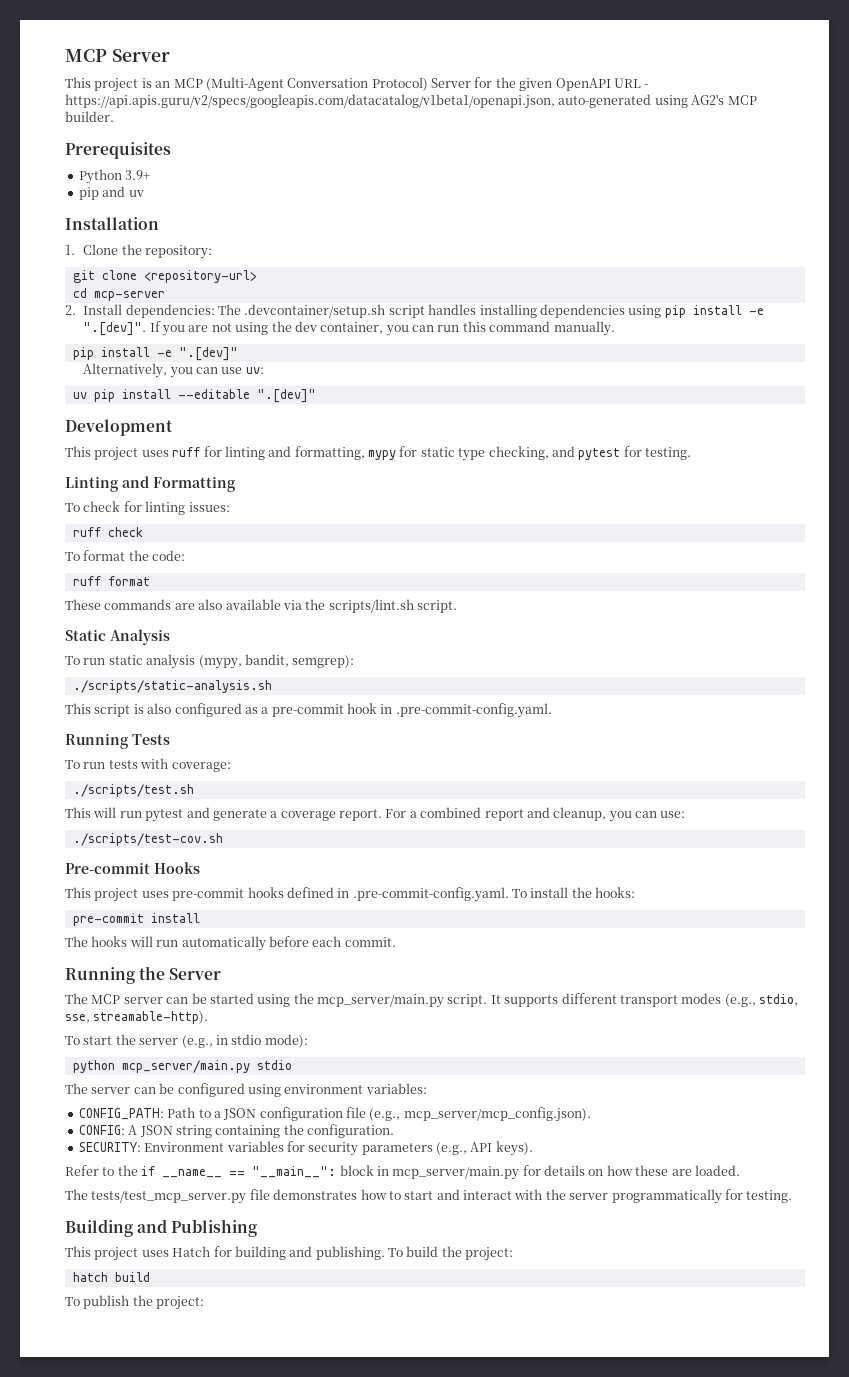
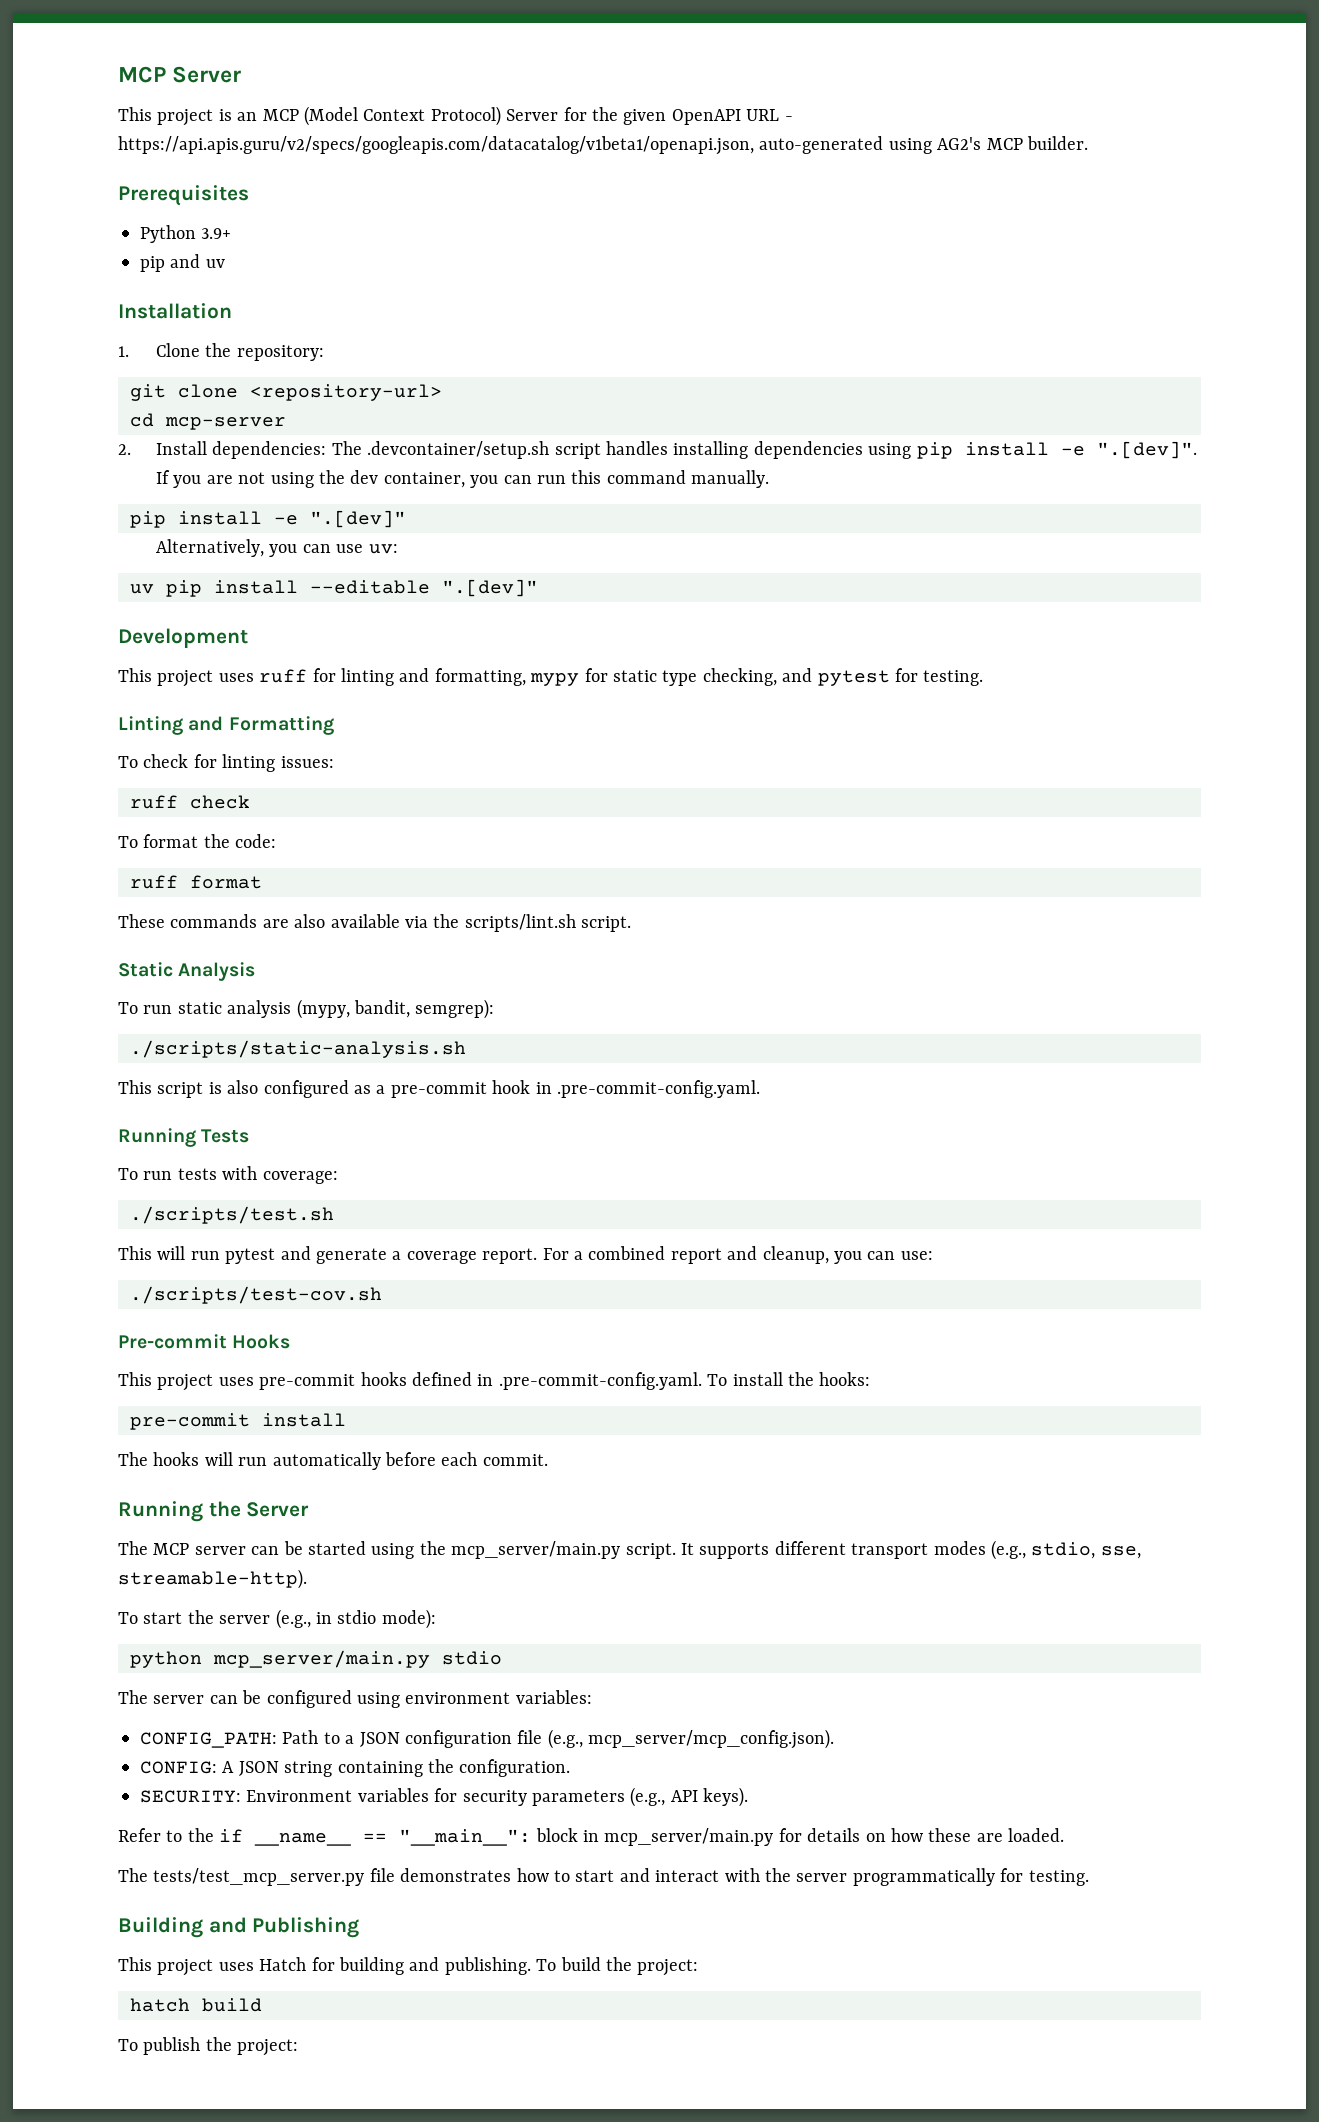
- This project is an MCP (Multi-Agent Conversation Protocol) Server for the given OpenAPI URL - https://api.apis.guru/v2/specs/googleapis.com/datacatalog/v1beta1/openapi.json, auto-generated using AG2's MCP builder.
+ This project is an MCP (Model Context Protocol) Server for the given OpenAPI URL - https://api.apis.guru/v2/specs/googleapis.com/datacatalog/v1beta1/openapi.json, auto-generated using AG2's MCP builder.

